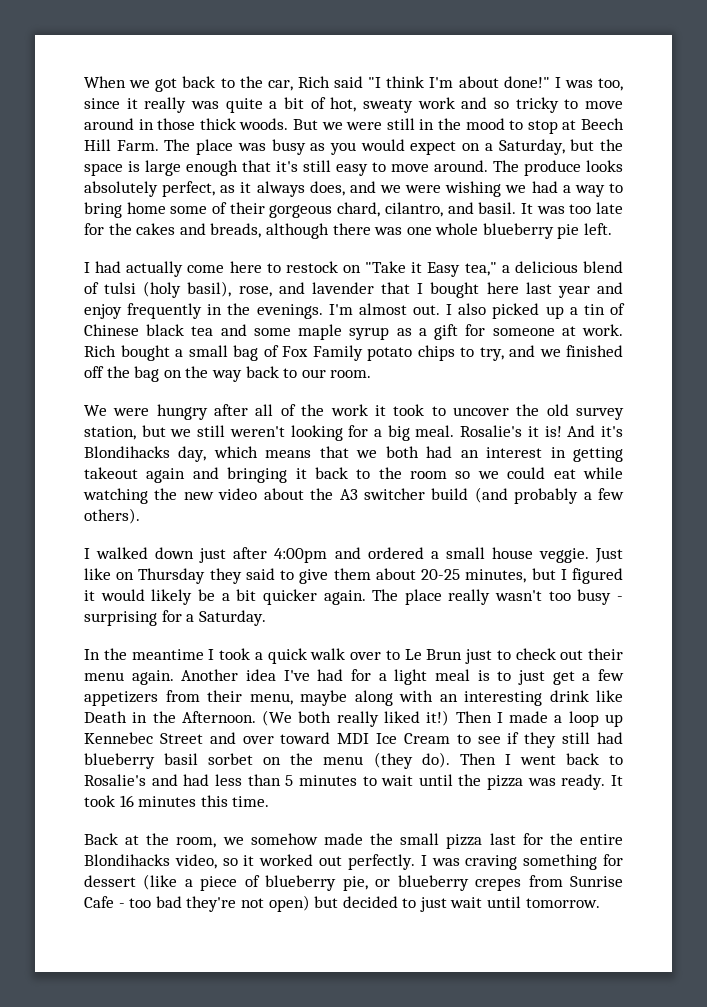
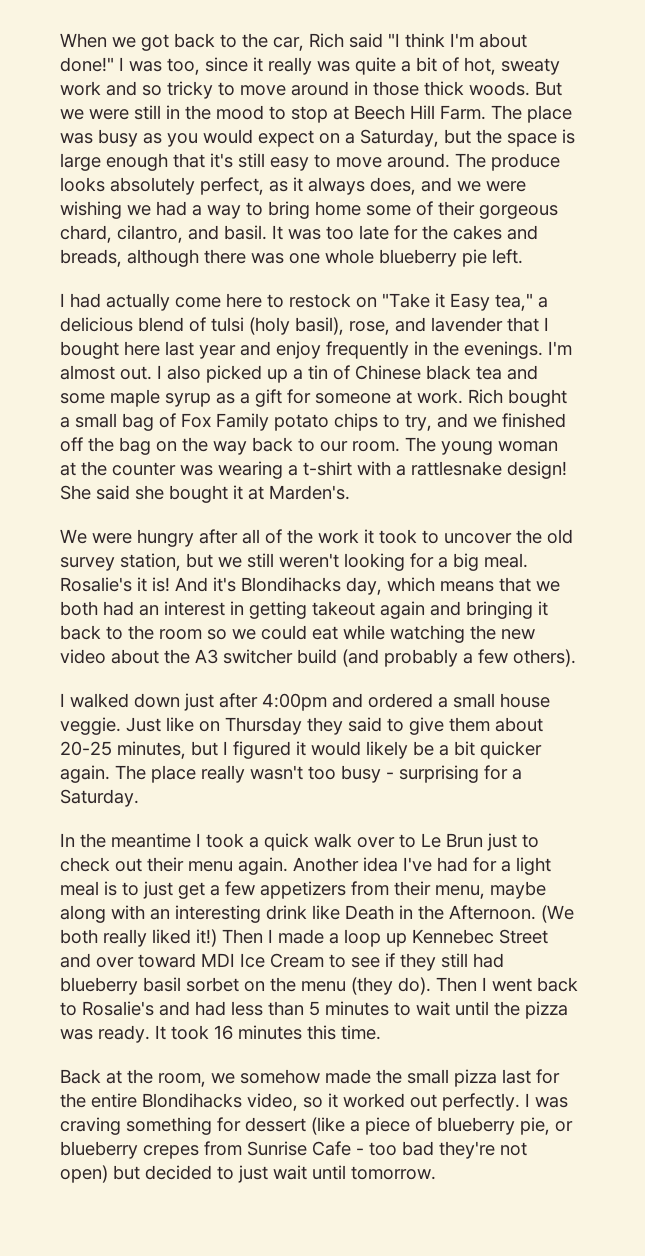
+ The young woman at the counter was wearing a t-shirt with a rattlesnake design! She said she bought it at Marden's.

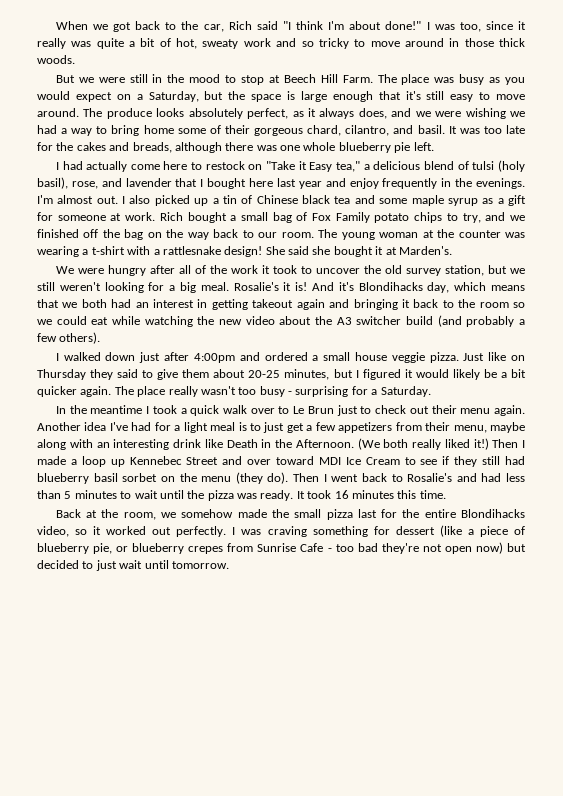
- I was too, since it really was quite a bit of hot, sweaty work and so tricky to move around in those thick woods. But we were still in the mood to stop at Beech Hill Farm.
+ I was too, since it really was quite a bit of hot, sweaty work and so tricky to move around in those thick woods.
+ But we were still in the mood to stop at Beech Hill Farm.
- I walked down just after 4:00pm and ordered a small house veggie.
+ I walked down just after 4:00pm and ordered a small house veggie pizza.
- I was craving something for dessert (like a piece of blueberry pie, or blueberry crepes from Sunrise Cafe - too bad they're not open) but decided to just wait until tomorrow.
+ I was craving something for dessert (like a piece of blueberry pie, or blueberry crepes from Sunrise Cafe - too bad they're not open now) but decided to just wait until tomorrow.

